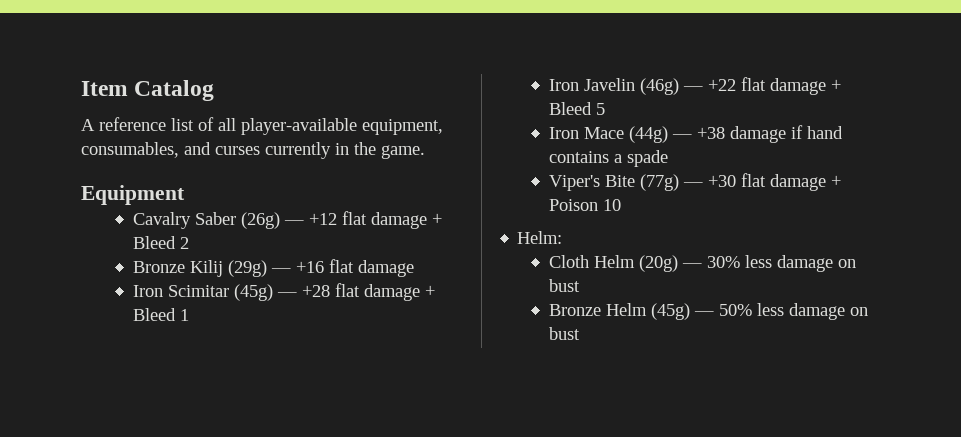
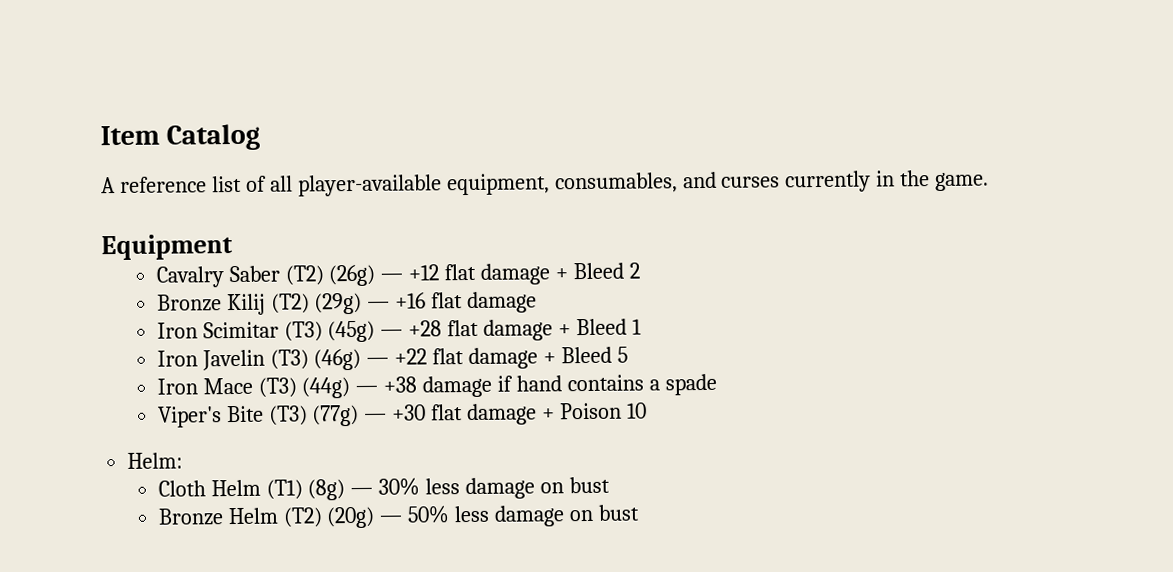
- Cavalry Saber (26g) — +12 flat damage + Bleed 2
+ Cavalry Saber (T2) (26g) — +12 flat damage + Bleed 2
- Bronze Kilij (29g) — +16 flat damage
+ Bronze Kilij (T2) (29g) — +16 flat damage
- Iron Scimitar (45g) — +28 flat damage + Bleed 1
+ Iron Scimitar (T3) (45g) — +28 flat damage + Bleed 1
- Iron Javelin (46g) — +22 flat damage + Bleed 5
+ Iron Javelin (T3) (46g) — +22 flat damage + Bleed 5
- Iron Mace (44g) — +38 damage if hand contains a spade
+ Iron Mace (T3) (44g) — +38 damage if hand contains a spade
- Viper's Bite (77g) — +30 flat damage + Poison 10
+ Viper's Bite (T3) (77g) — +30 flat damage + Poison 10
- Cloth Helm (20g) — 30% less damage on bust
+ Cloth Helm (T1) (8g) — 30% less damage on bust
- Bronze Helm (45g) — 50% less damage on bust
+ Bronze Helm (T2) (20g) — 50% less damage on bust

